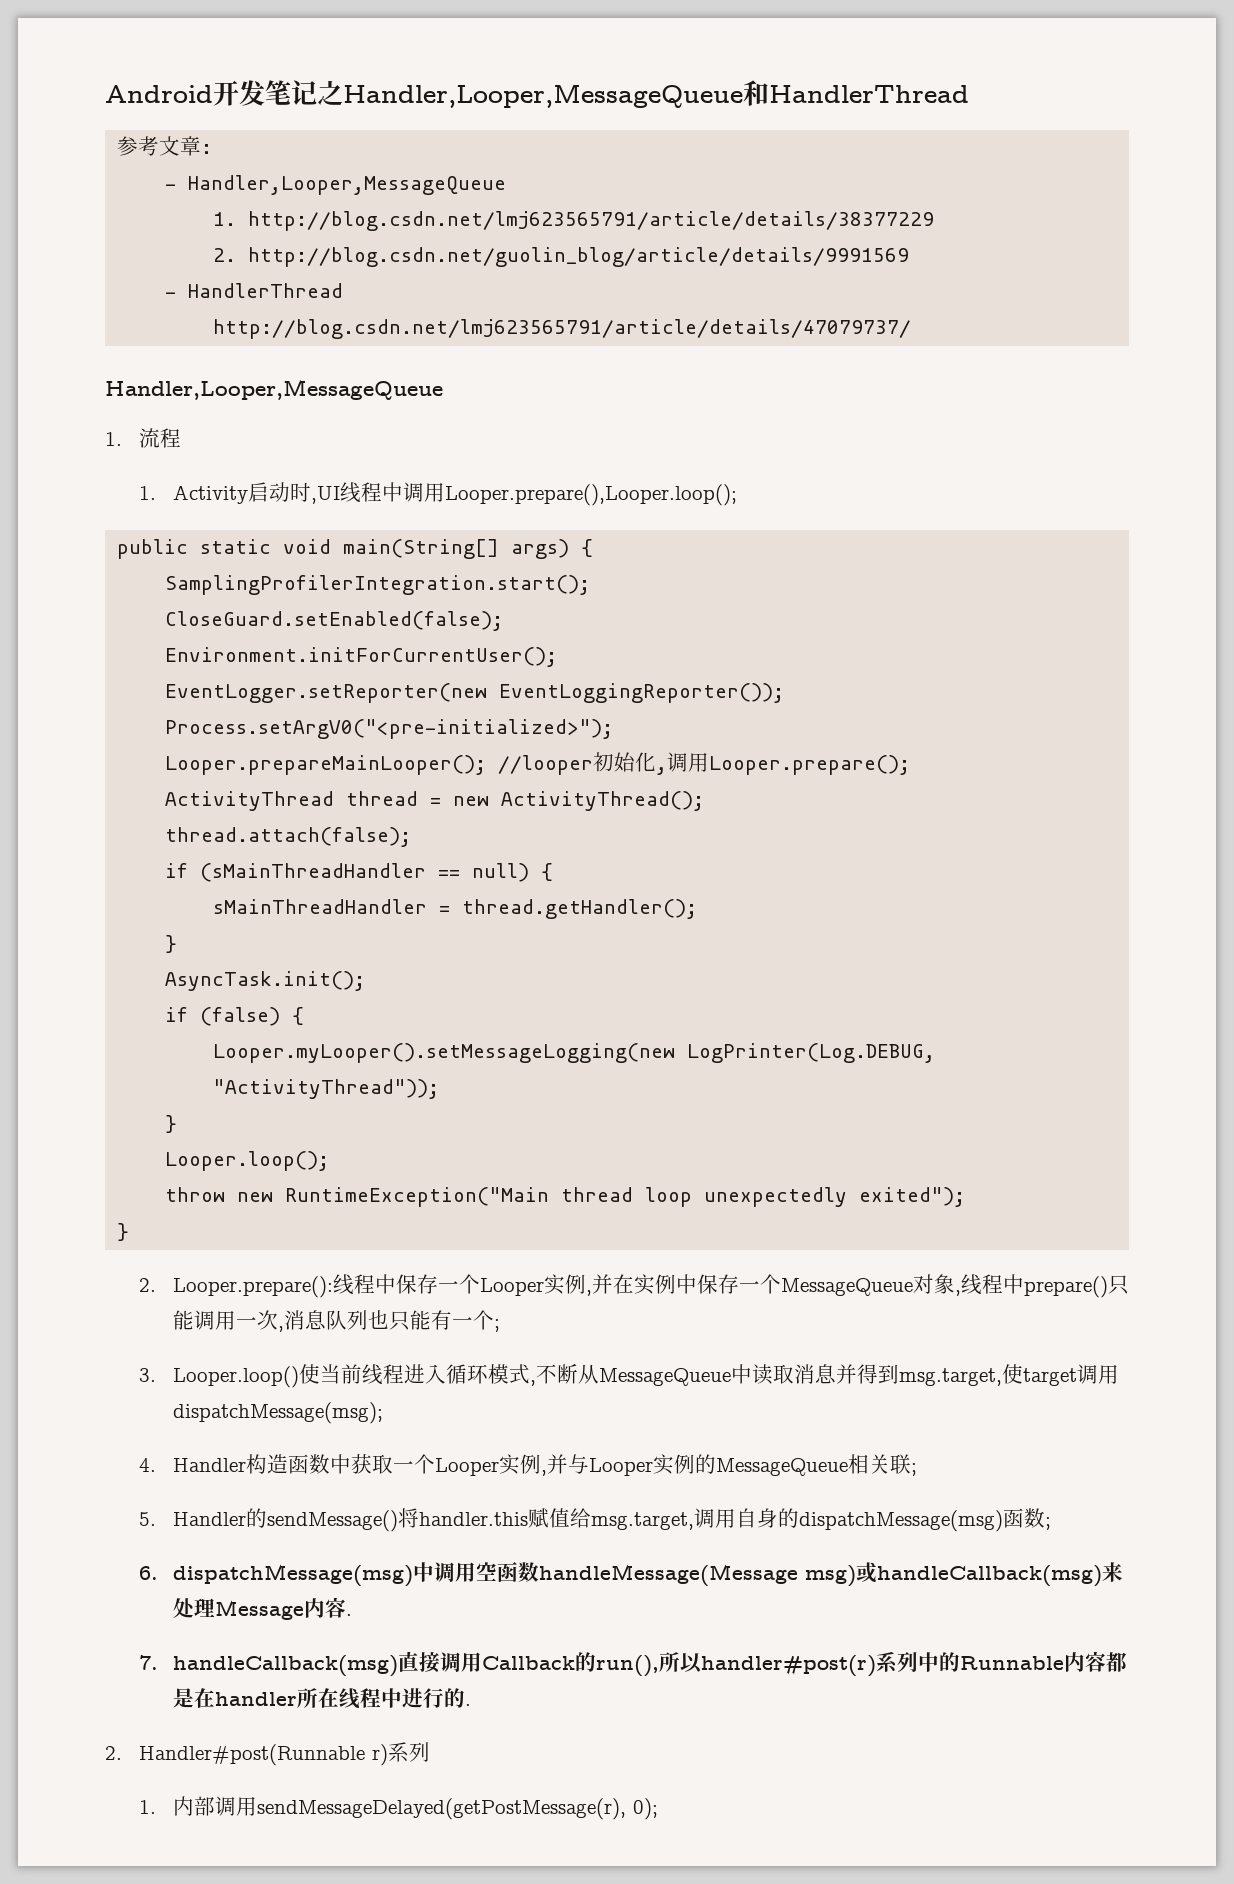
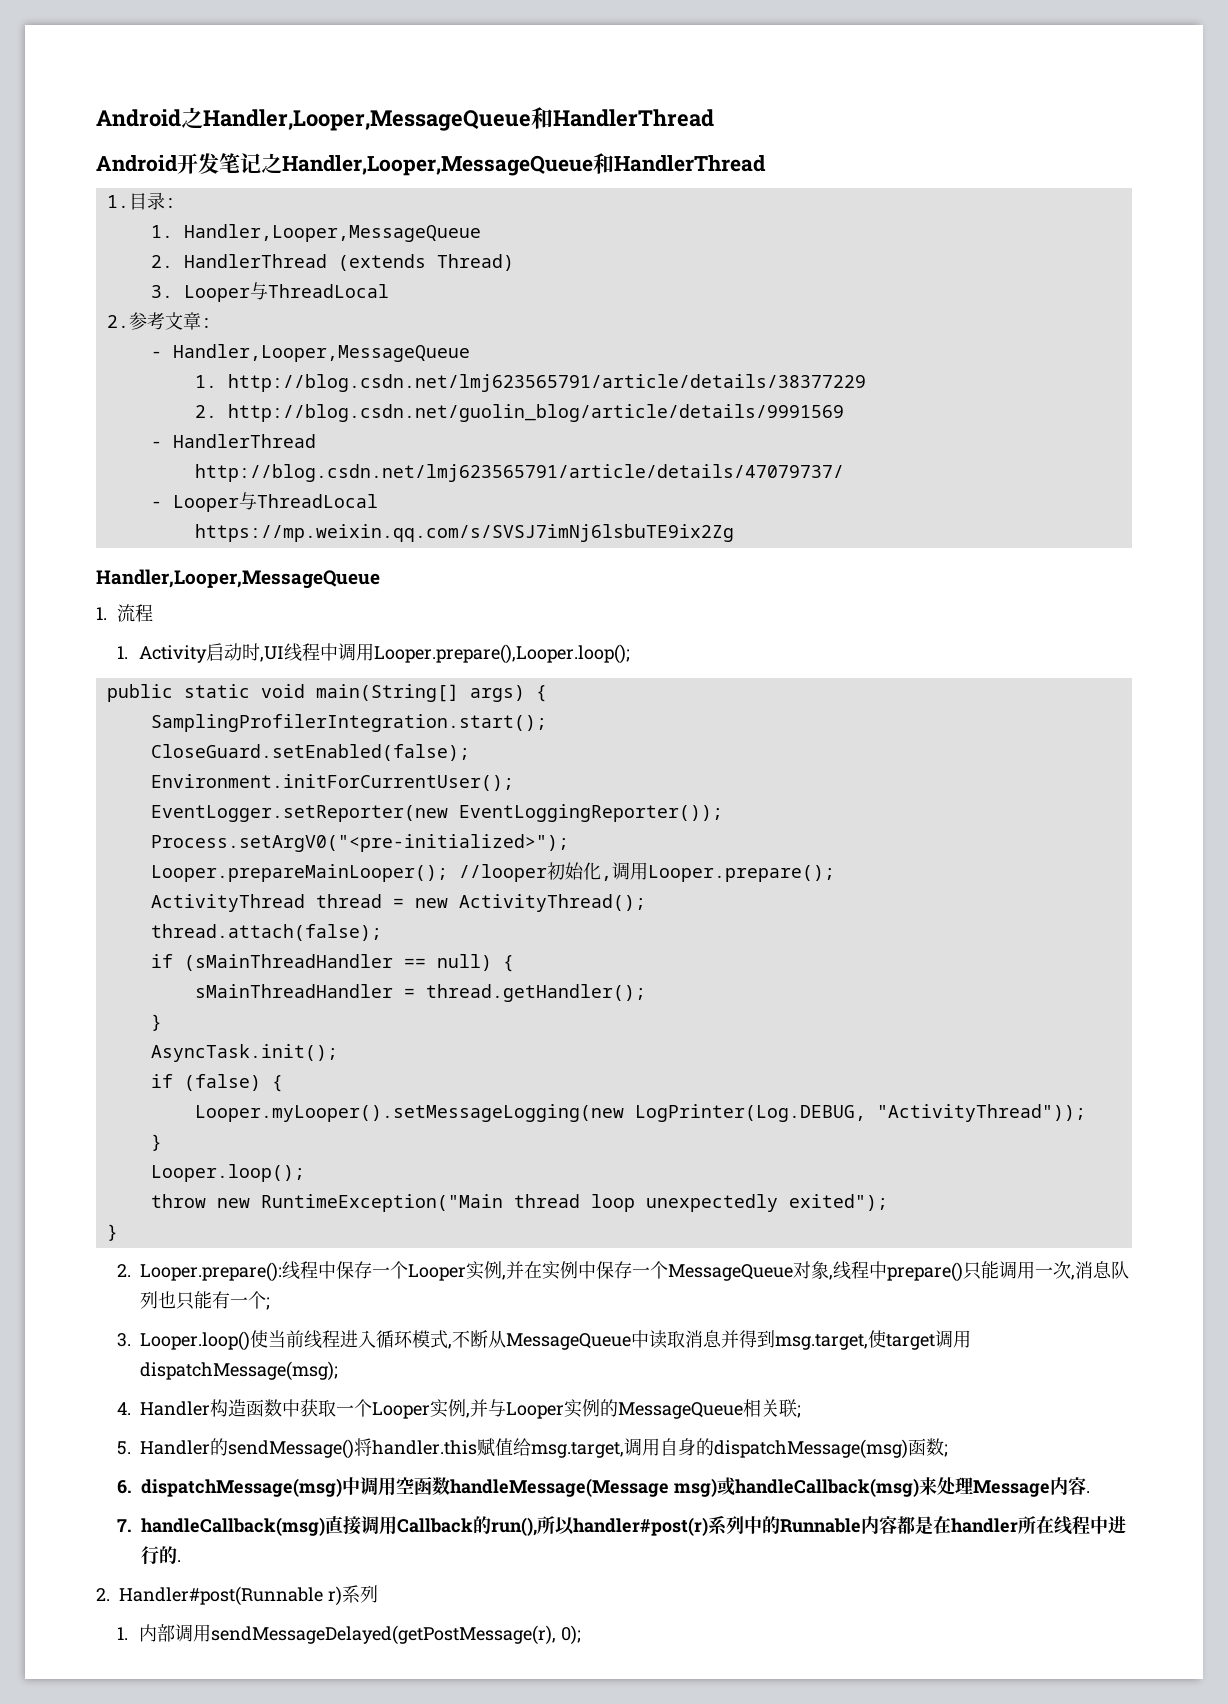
+ Android之Handler,Looper,MessageQueue和HandlerThread
- 参考文章:
+ 1.目录:
+ 1. Handler,Looper,MessageQueue
+ 2. HandlerThread (extends Thread)
+ 3. Looper与ThreadLocal
+ 2.参考文章:
+ - Looper与ThreadLocal
+ https://mp.weixin.qq.com/s/SVSJ7imNj6lsbuTE9ix2Zg

